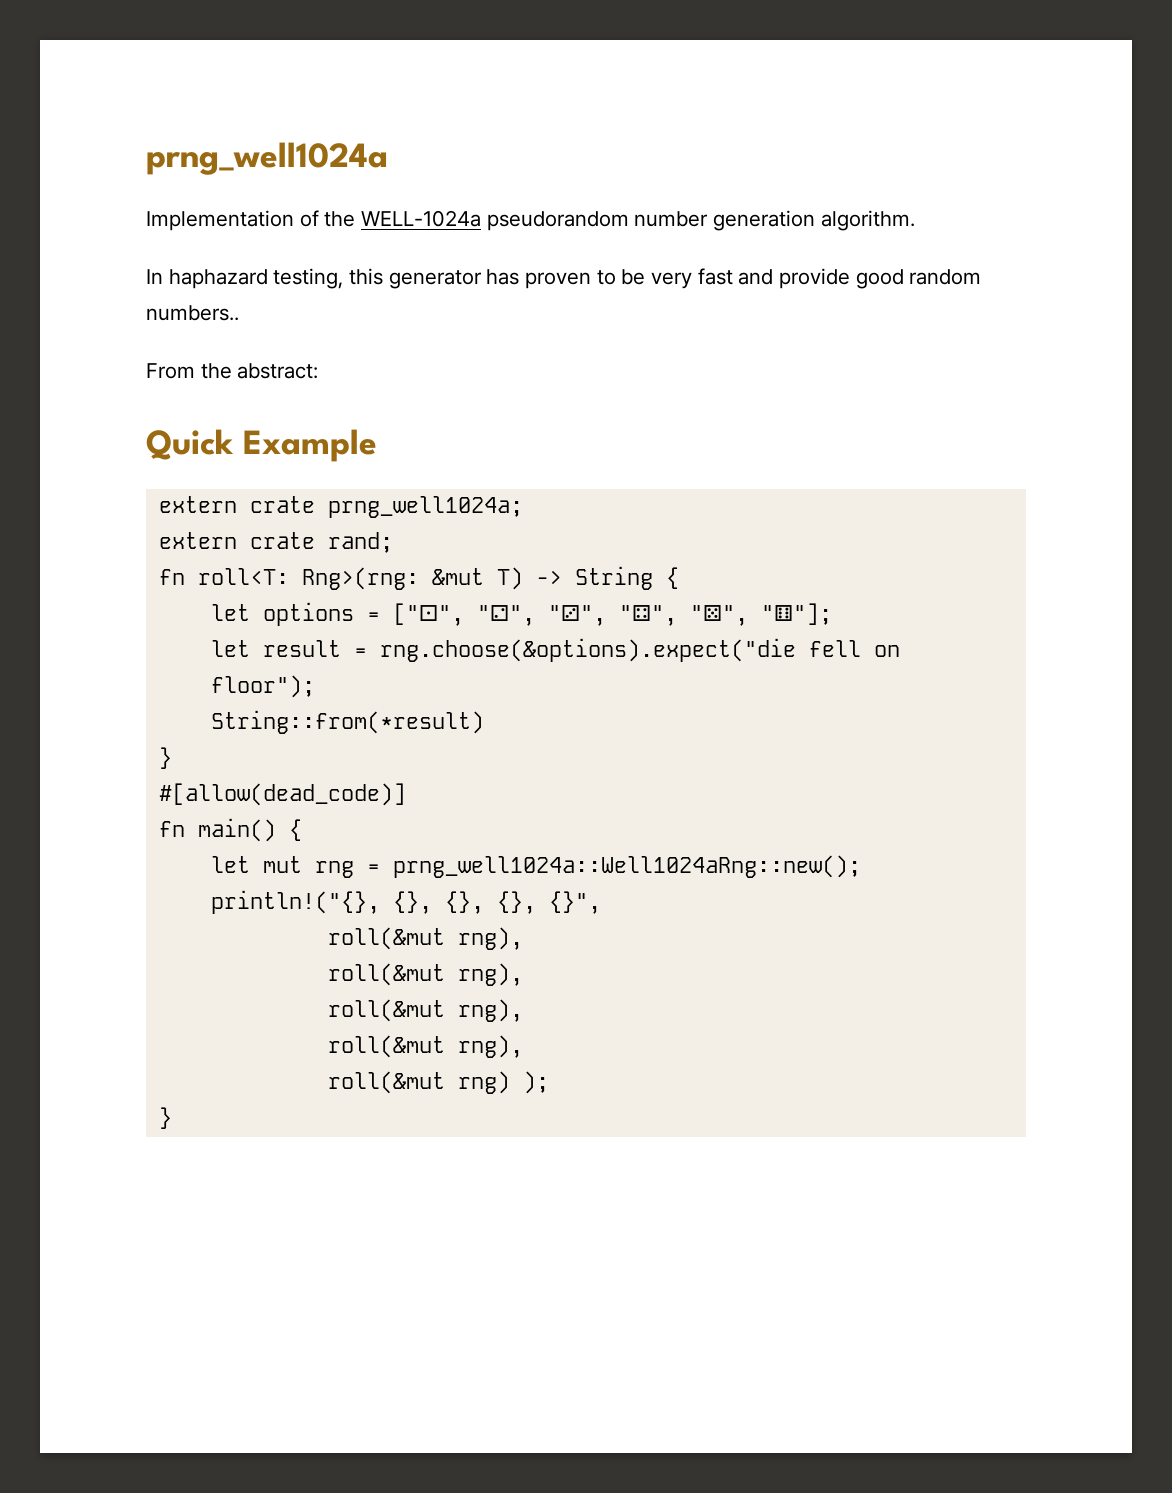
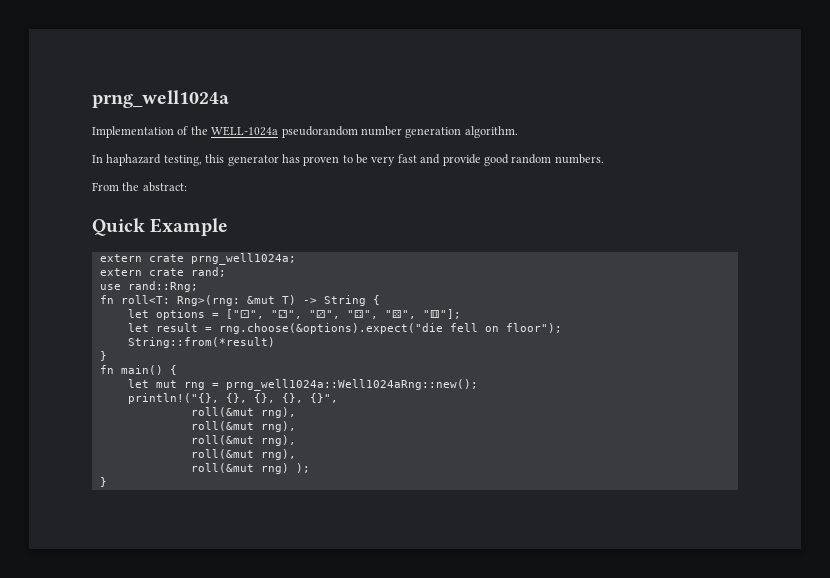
- In haphazard testing, this generator has proven to be very fast and provide good random numbers..
+ In haphazard testing, this generator has proven to be very fast and provide good random numbers.
+ use rand::Rng;
- #[allow(dead_code)]

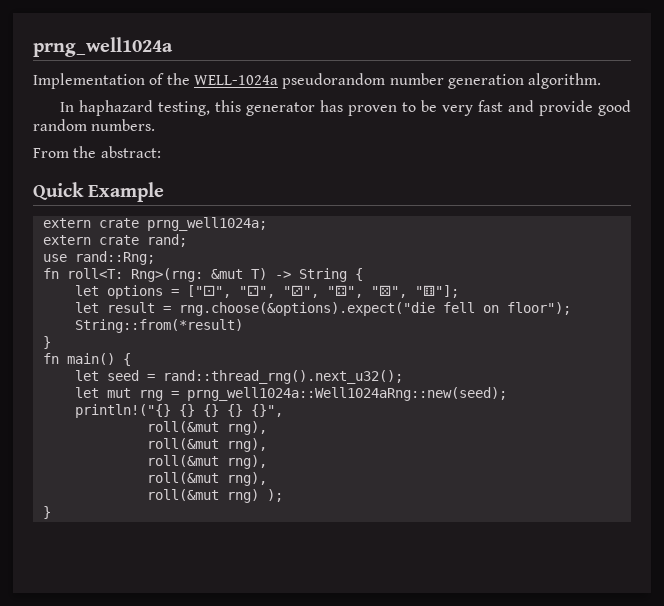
+ let seed = rand::thread_rng().next_u32();
- let mut rng = prng_well1024a::Well1024aRng::new();
- println!("{}, {}, {}, {}, {}",
+ let mut rng = prng_well1024a::Well1024aRng::new(seed);
+ println!("{} {} {} {} {}",

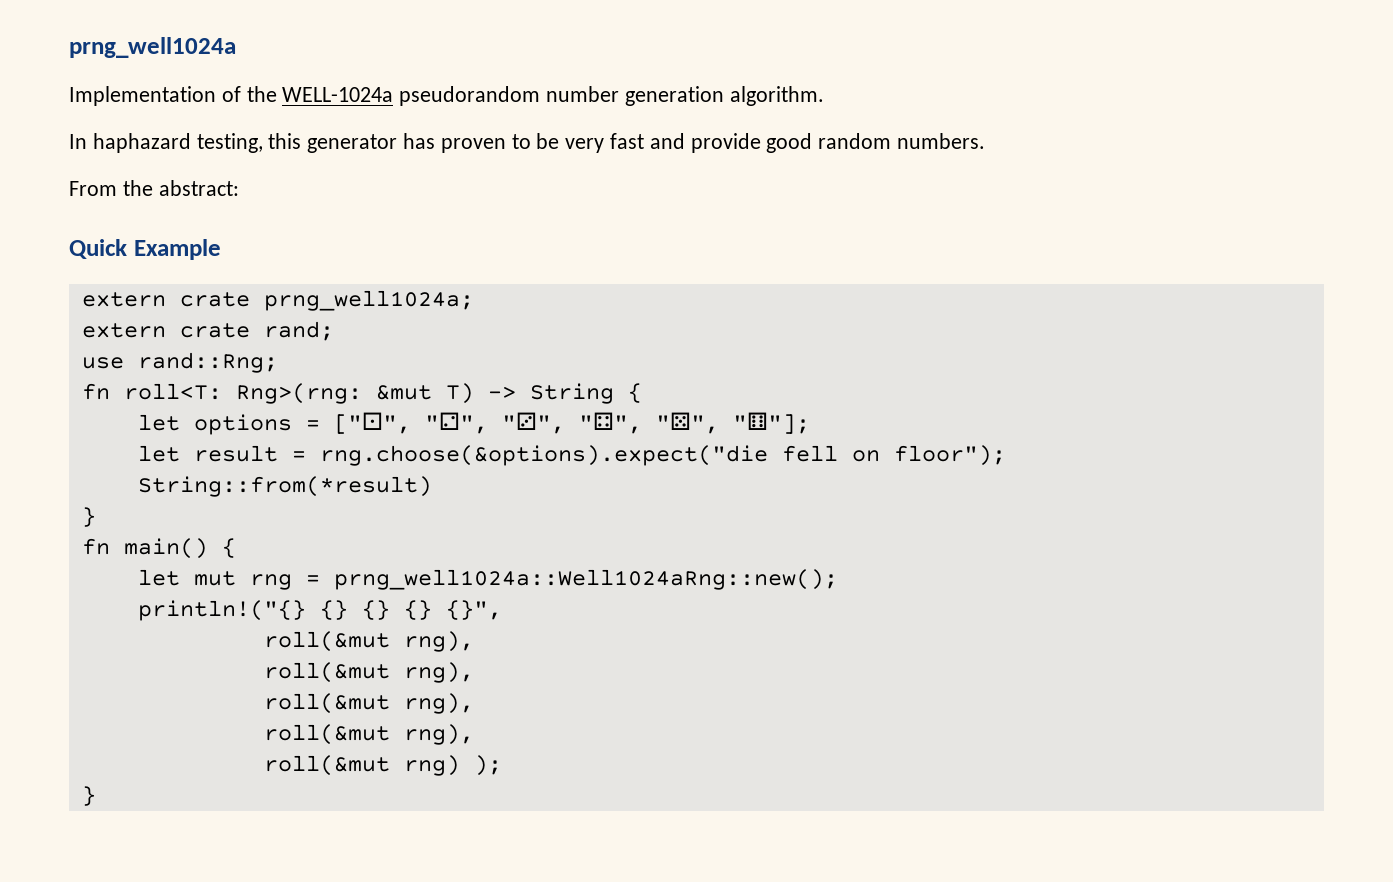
- let seed = rand::thread_rng().next_u32();
- let mut rng = prng_well1024a::Well1024aRng::new(seed);
+ let mut rng = prng_well1024a::Well1024aRng::new();

